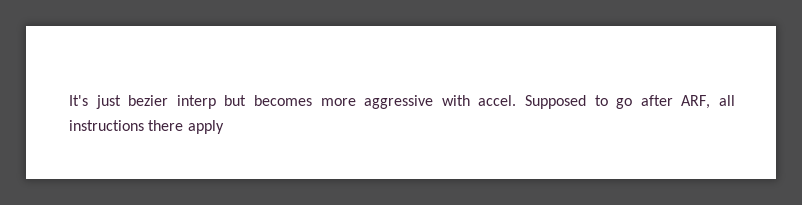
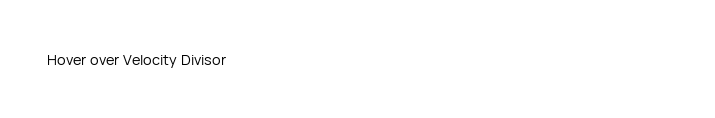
- It's just bezier interp but becomes more aggressive with accel. Supposed to go after ARF, all instructions there apply
+ Hover over Velocity Divisor

